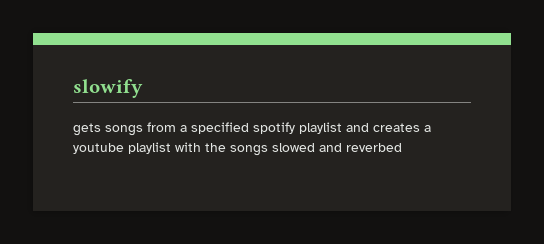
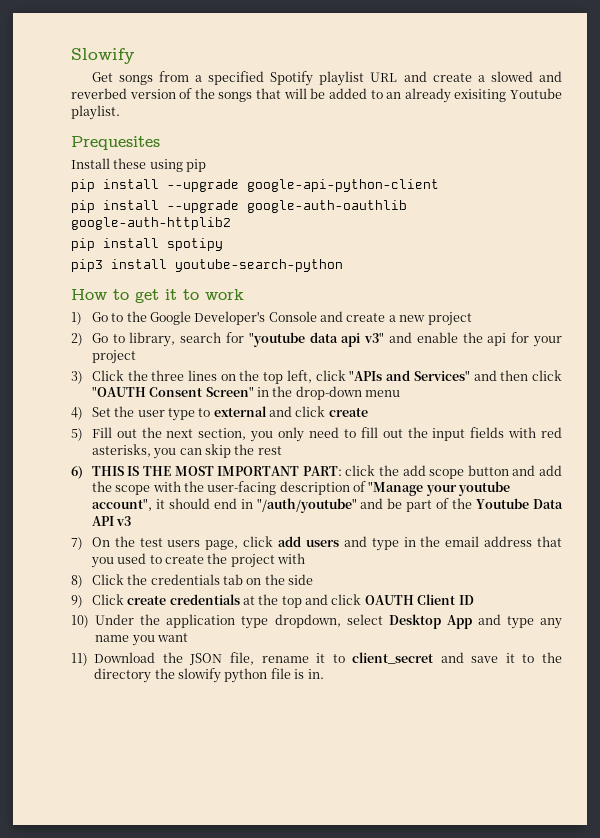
- slowify
- gets songs from a specified spotify playlist and creates a youtube playlist with the songs slowed and reverbed
+ Slowify
+ Get songs from a specified Spotify playlist URL and create a slowed and reverbed version of the songs that will be added to an already exisiting Youtube playlist.
+ Prequesites
+ Install these using pip
+ pip install --upgrade google-api-python-client
+ pip install --upgrade google-auth-oauthlib google-auth-httplib2
+ pip install spotipy
+ pip3 install youtube-search-python
+ How to get it to work
+ 1) Go to the Google Developer's Console and create a new project
+ 2) Go to library, search for "youtube data api v3" and enable the api for your project
+ 3) Click the three lines on the top left, click "APIs and Services" and then click "OAUTH Consent Screen" in the drop-down menu
+ 4) Set the user type to external and click create
+ 5) Fill out the next section, you only need to fill out the input fields with red asterisks, you can skip the rest
+ 6) THIS IS THE MOST IMPORTANT PART: click the add scope button and add the scope with the user-facing description of "Manage your youtube account", it should end in "/auth/youtube" and be part of the Youtube Data API v3
+ 7) On the test users page, click add users and type in the email address that you used to create the project with
+ 8) Click the credentials tab on the side
+ 9) Click create credentials at the top and click OAUTH Client ID
+ 10) Under the application type dropdown, select Desktop App and type any name you want
+ 11) Download the JSON file, rename it to client_secret and save it to the directory the slowify python file is in.

